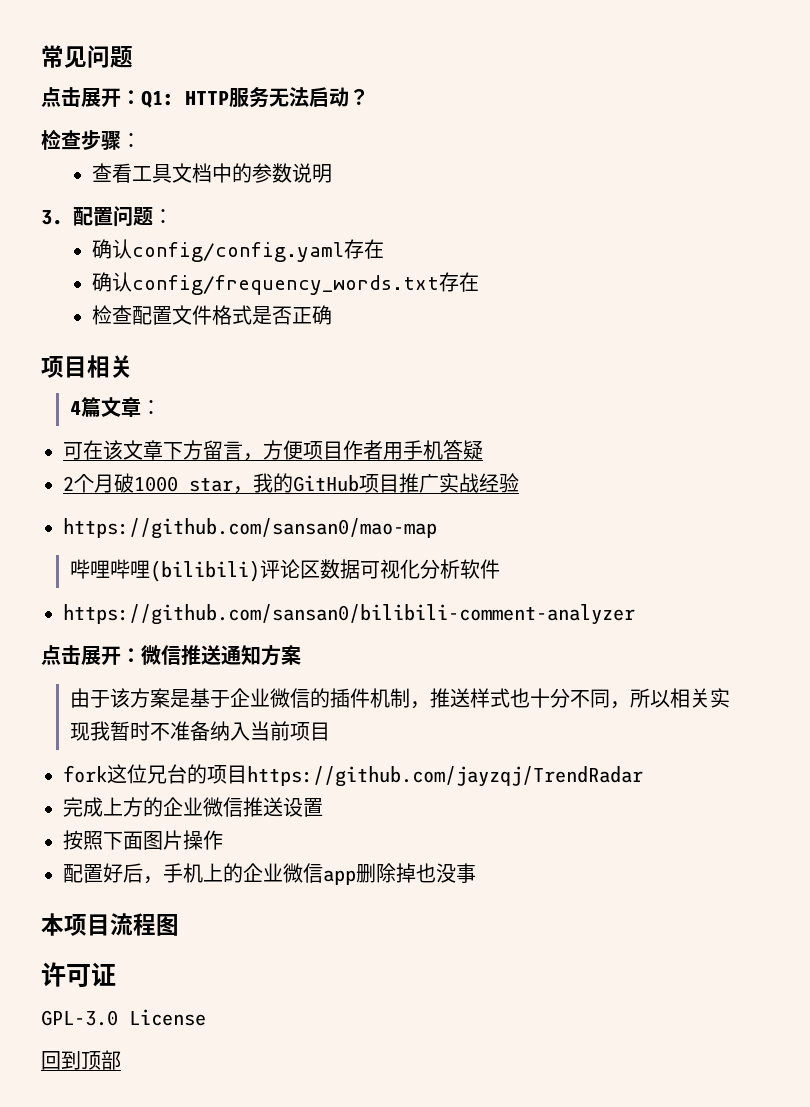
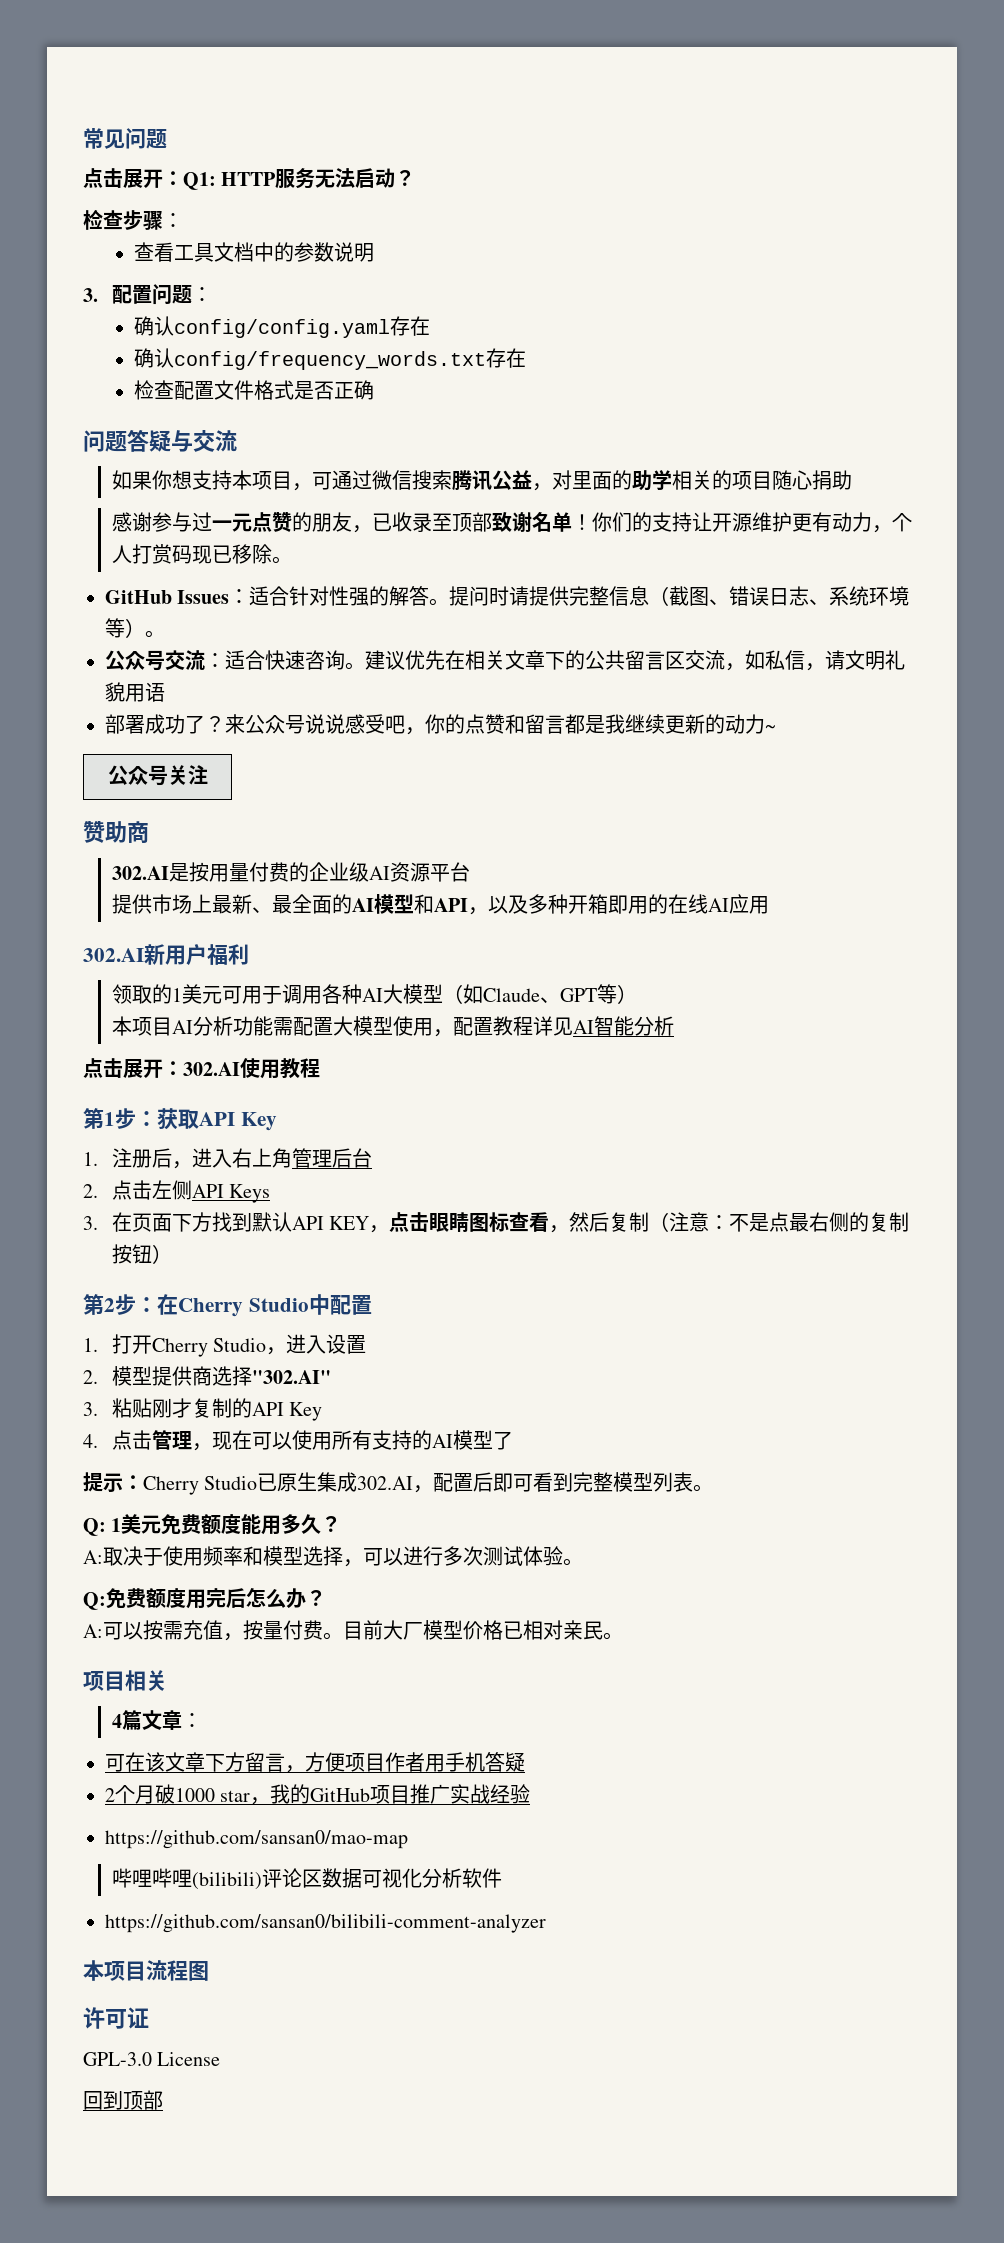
+ 问题答疑与交流
+ 如果你想支持本项目，可通过微信搜索腾讯公益，对里面的助学相关的项目随心捐助
+ 感谢参与过一元点赞的朋友，已收录至顶部致谢名单！你们的支持让开源维护更有动力，个人打赏码现已移除。
+ GitHub Issues：适合针对性强的解答。提问时请提供完整信息（截图、错误日志、系统环境等）。
+ 公众号交流：适合快速咨询。建议优先在相关文章下的公共留言区交流，如私信，请文明礼貌用语
+ 部署成功了？来公众号说说感受吧，你的点赞和留言都是我继续更新的动力~
+ 公众号关注
+ 赞助商
+ 302.AI是按用量付费的企业级AI资源平台
+ 提供市场上最新、最全面的AI模型和API，以及多种开箱即用的在线AI应用
+ 302.AI新用户福利
+ 领取的1美元可用于调用各种AI大模型（如Claude、GPT等）
+ 本项目AI分析功能需配置大模型使用，配置教程详见AI智能分析
+ 点击展开：302.AI使用教程
+ 第1步：获取API Key
+ 1.注册后，进入右上角管理后台
+ 2.点击左侧API Keys
+ 3.在页面下方找到默认API KEY，点击眼睛图标查看，然后复制（注意：不是点最右侧的复制按钮）
+ 第2步：在Cherry Studio中配置
+ 1.打开Cherry Studio，进入设置
+ 2.模型提供商选择"302.AI"
+ 3.粘贴刚才复制的API Key
+ 4.点击管理，现在可以使用所有支持的AI模型了
+ 提示：Cherry Studio已原生集成302.AI，配置后即可看到完整模型列表。
+ Q: 1美元免费额度能用多久？
+ A:取决于使用频率和模型选择，可以进行多次测试体验。
+ Q:免费额度用完后怎么办？
+ A:可以按需充值，按量付费。目前大厂模型价格已相对亲民。
- 点击展开：微信推送通知方案
- 由于该方案是基于企业微信的插件机制，推送样式也十分不同，所以相关实现我暂时不准备纳入当前项目
- fork这位兄台的项目https://github.com/jayzqj/TrendRadar
- 完成上方的企业微信推送设置
- 按照下面图片操作
- 配置好后，手机上的企业微信app删除掉也没事

